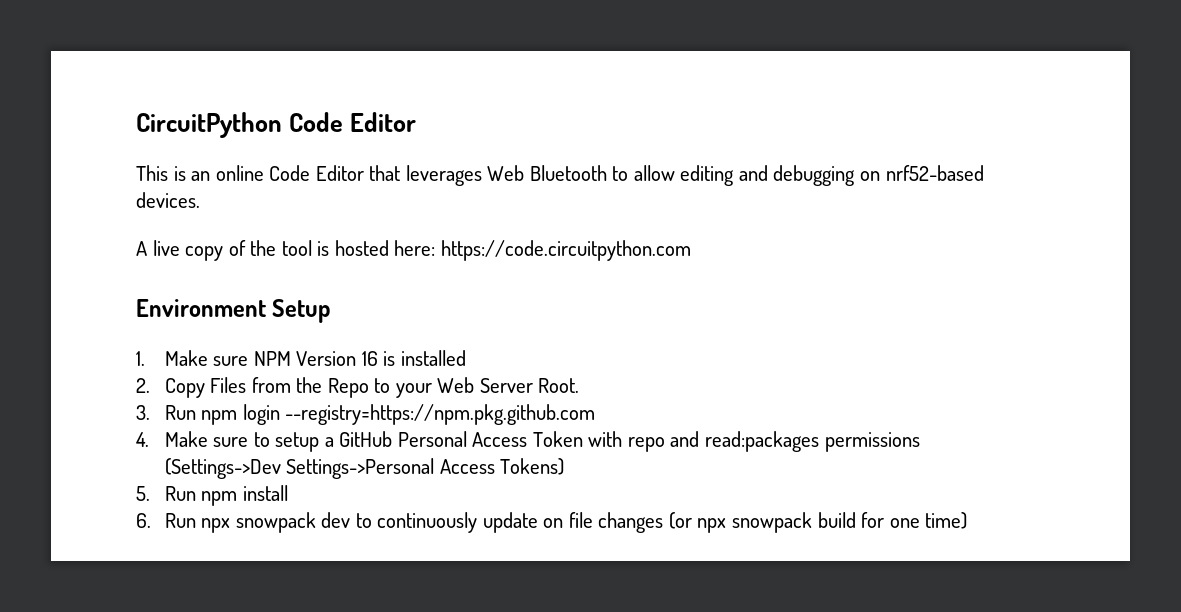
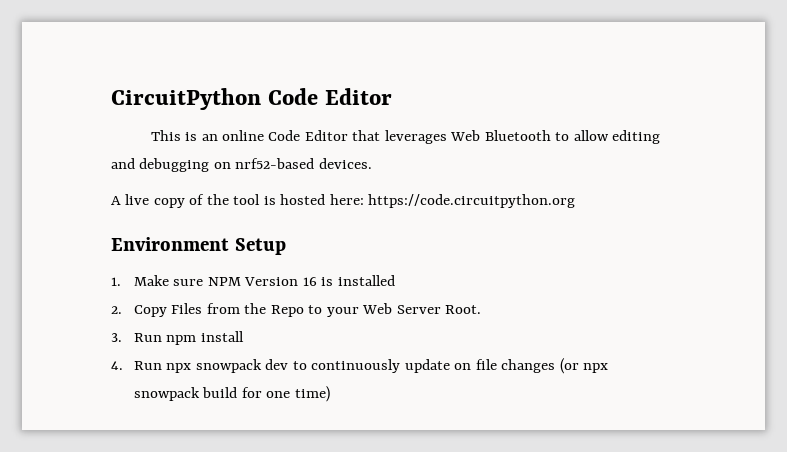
- A live copy of the tool is hosted here: https://code.circuitpython.com
+ A live copy of the tool is hosted here: https://code.circuitpython.org
- 3. Run npm login --registry=https://npm.pkg.github.com
- 4. Make sure to setup a GitHub Personal Access Token with repo and read:packages permissions (Settings->Dev Settings->Personal Access Tokens)
- 5. Run npm install
+ 3. Run npm install
- 6. Run npx snowpack dev to continuously update on file changes (or npx snowpack build for one time)
+ 4. Run npx snowpack dev to continuously update on file changes (or npx snowpack build for one time)

